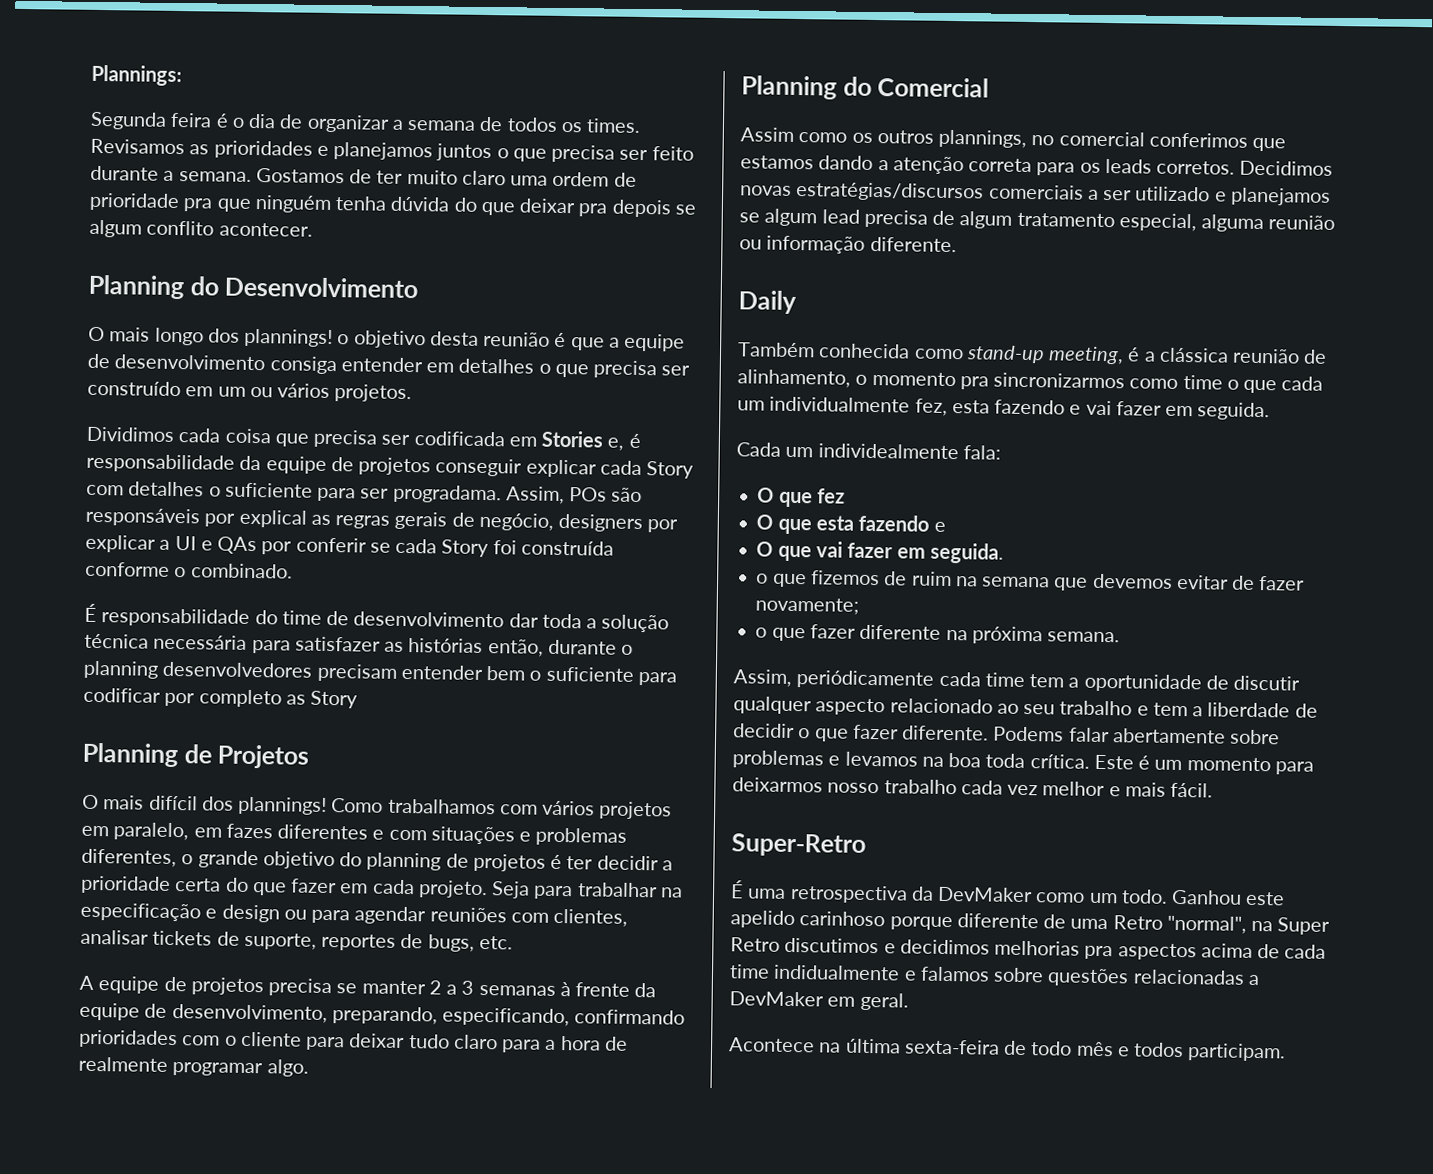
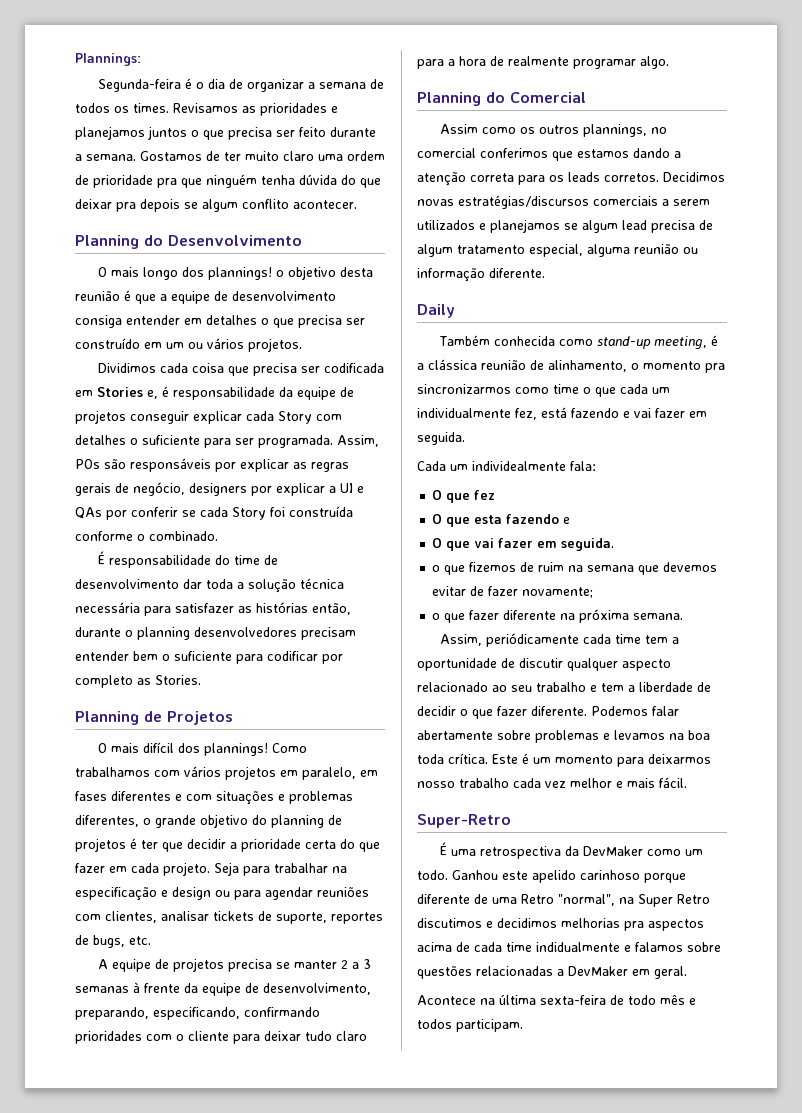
- Segunda feira é o dia de organizar a semana de todos os times.
+ Segunda-feira é o dia de organizar a semana de todos os times.
- Dividimos cada coisa que precisa ser codificada em Stories e, é responsabilidade da equipe de projetos conseguir explicar cada Story com detalhes o suficiente para ser progradama.
+ Dividimos cada coisa que precisa ser codificada em Stories e, é responsabilidade da equipe de projetos conseguir explicar cada Story com detalhes o suficiente para ser programada.
- Assim, POs são responsáveis por explical as regras gerais de negócio, designers por explicar a UI e QAs por conferir se cada Story foi construída conforme o combinado.
+ Assim, POs são responsáveis por explicar as regras gerais de negócio, designers por explicar a UI e QAs por conferir se cada Story foi construída conforme o combinado.
- É responsabilidade do time de desenvolvimento dar toda a solução técnica necessária para satisfazer as histórias então, durante o planning desenvolvedores precisam entender bem o suficiente para codificar por completo as Story
+ É responsabilidade do time de desenvolvimento dar toda a solução técnica necessária para satisfazer as histórias então, durante o planning desenvolvedores precisam entender bem o suficiente para codificar por completo as Stories.
- Como trabalhamos com vários projetos em paralelo, em fazes diferentes e com situações e problemas diferentes, o grande objetivo do planning de projetos é ter decidir a prioridade certa do que fazer em cada projeto.
+ Como trabalhamos com vários projetos em paralelo, em fases diferentes e com situações e problemas diferentes, o grande objetivo do planning de projetos é ter que decidir a prioridade certa do que fazer em cada projeto.
- Decidimos novas estratégias/discursos comerciais a ser utilizado e planejamos se algum lead precisa de algum tratamento especial, alguma reunião ou informação diferente.
+ Decidimos novas estratégias/discursos comerciais a serem utilizados e planejamos se algum lead precisa de algum tratamento especial, alguma reunião ou informação diferente.
- Também conhecida como stand-up meeting, é a clássica reunião de alinhamento, o momento pra sincronizarmos como time o que cada um individualmente fez, esta fazendo e vai fazer em seguida.
+ Também conhecida como stand-up meeting, é a clássica reunião de alinhamento, o momento pra sincronizarmos como time o que cada um individualmente fez, está fazendo e vai fazer em seguida.
- Podems falar abertamente sobre problemas e levamos na boa toda crítica.
+ Podemos falar abertamente sobre problemas e levamos na boa toda crítica.

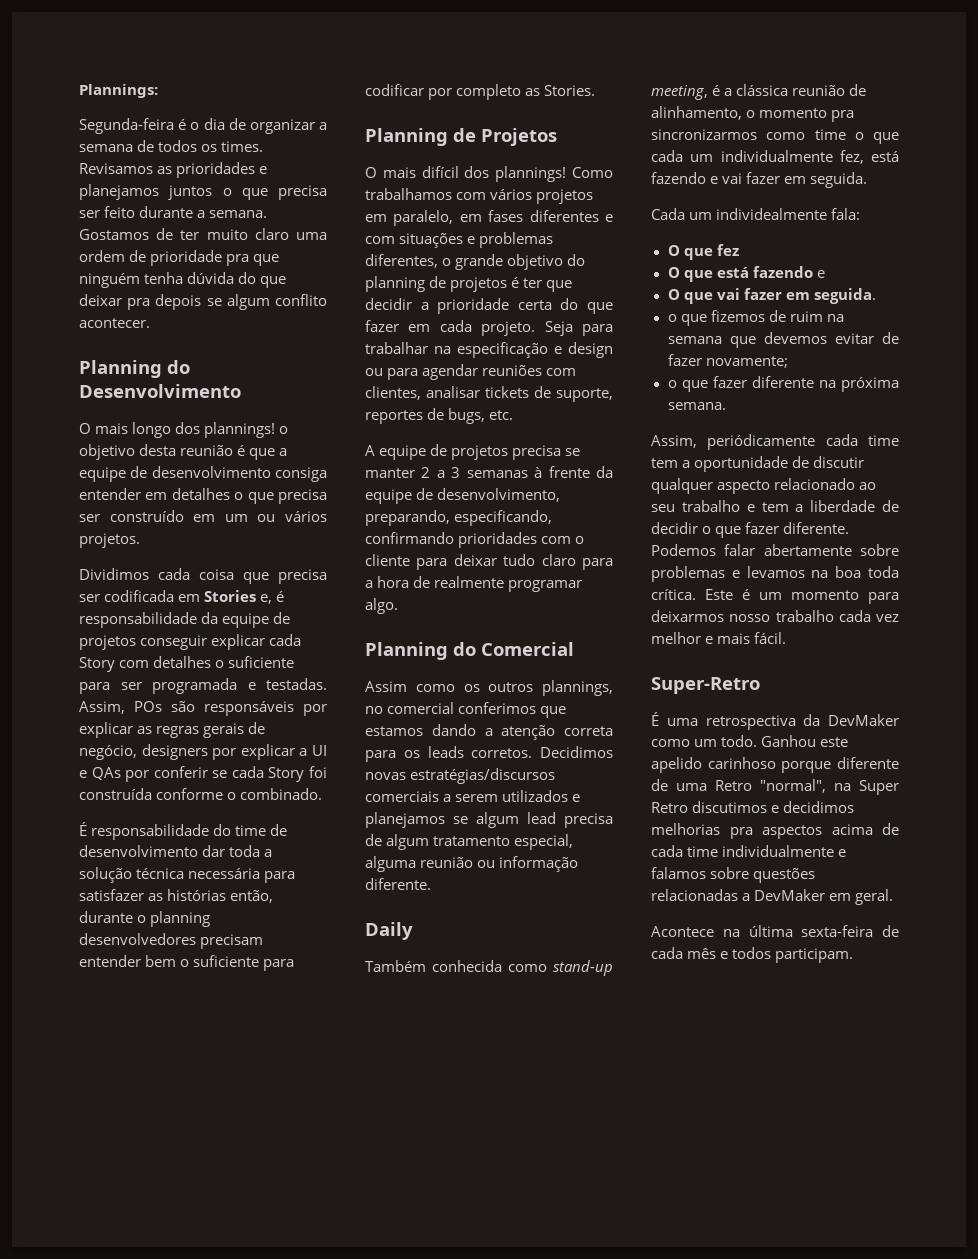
- Dividimos cada coisa que precisa ser codificada em Stories e, é responsabilidade da equipe de projetos conseguir explicar cada Story com detalhes o suficiente para ser programada.
+ Dividimos cada coisa que precisa ser codificada em Stories e, é responsabilidade da equipe de projetos conseguir explicar cada Story com detalhes o suficiente para ser programada e testadas.
- O que esta fazendo e
+ O que está fazendo e
- Ganhou este apelido carinhoso porque diferente de uma Retro "normal", na Super Retro discutimos e decidimos melhorias pra aspectos acima de cada time indidualmente e falamos sobre questões relacionadas a DevMaker em geral.
+ Ganhou este apelido carinhoso porque diferente de uma Retro "normal", na Super Retro discutimos e decidimos melhorias pra aspectos acima de cada time individualmente e falamos sobre questões relacionadas a DevMaker em geral.
- Acontece na última sexta-feira de todo mês e todos participam.
+ Acontece na última sexta-feira de cada mês e todos participam.

